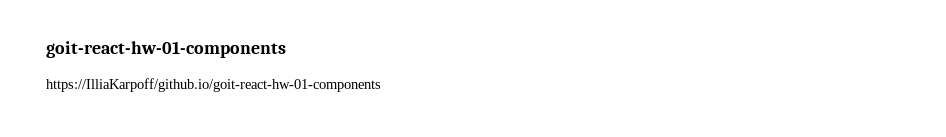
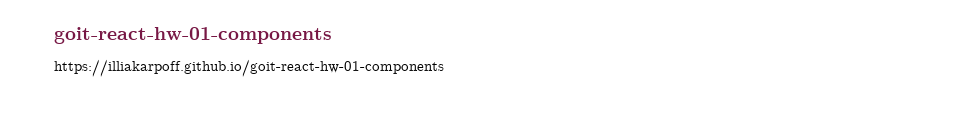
- https://IlliaKarpoff/github.io/goit-react-hw-01-components
+ https://illiakarpoff.github.io/goit-react-hw-01-components

